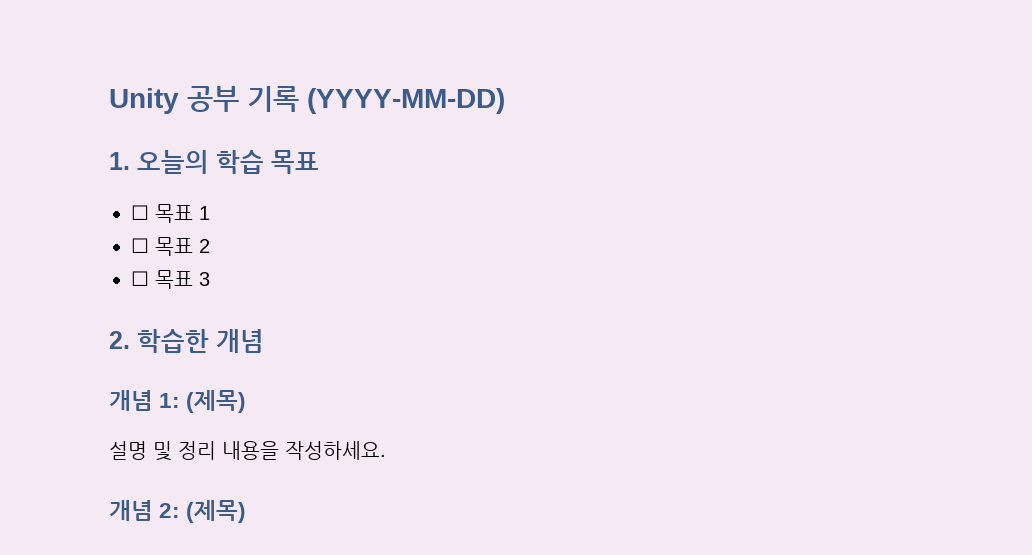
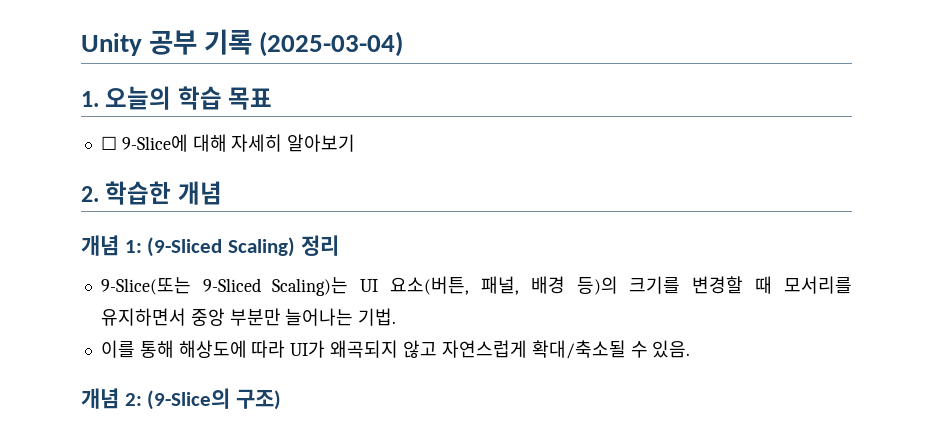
- Unity 공부 기록 (YYYY-MM-DD)
+ Unity 공부 기록 (2025-03-04)
- ☐ 목표 1
- ☐ 목표 2
- ☐ 목표 3
+ ☐ 9-Slice에 대해 자세히 알아보기
- 개념 1: (제목)
- 설명 및 정리 내용을 작성하세요.
+ 개념 1: (9-Sliced Scaling) 정리
+ 9-Slice(또는 9-Sliced Scaling)는 UI 요소(버튼, 패널, 배경 등)의 크기를 변경할 때 모서리를 유지하면서 중앙 부분만 늘어나는 기법.
+ 이를 통해 해상도에 따라 UI가 왜곡되지 않고 자연스럽게 확대/축소될 수 있음.
- 개념 2: (제목)
+ 개념 2: (9-Slice의 구조)

